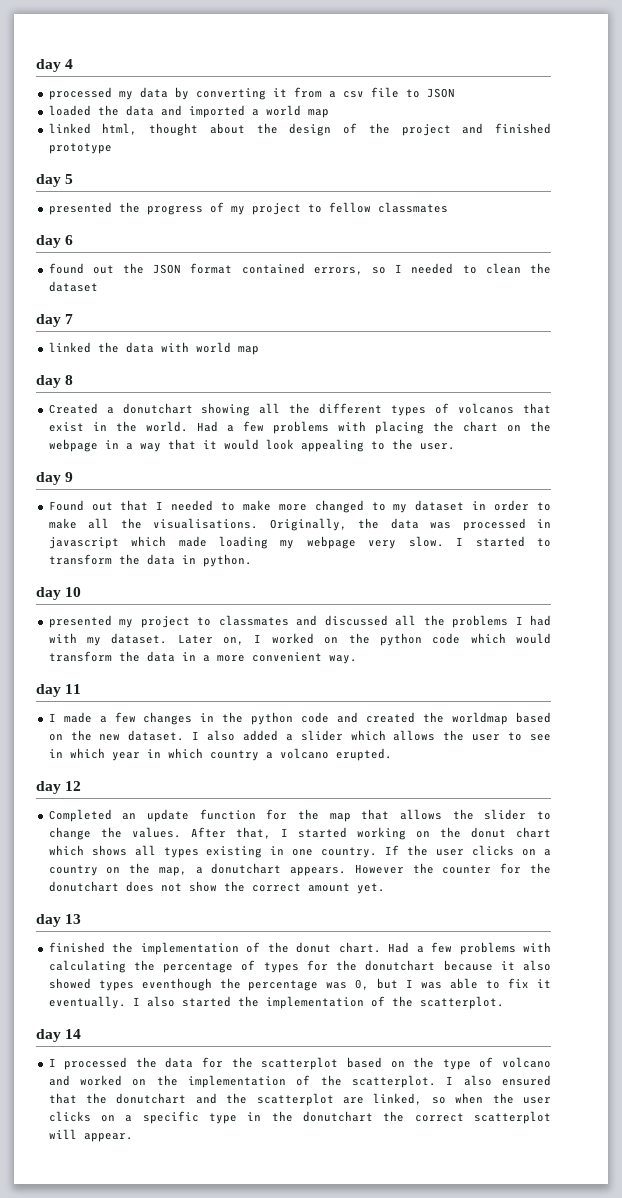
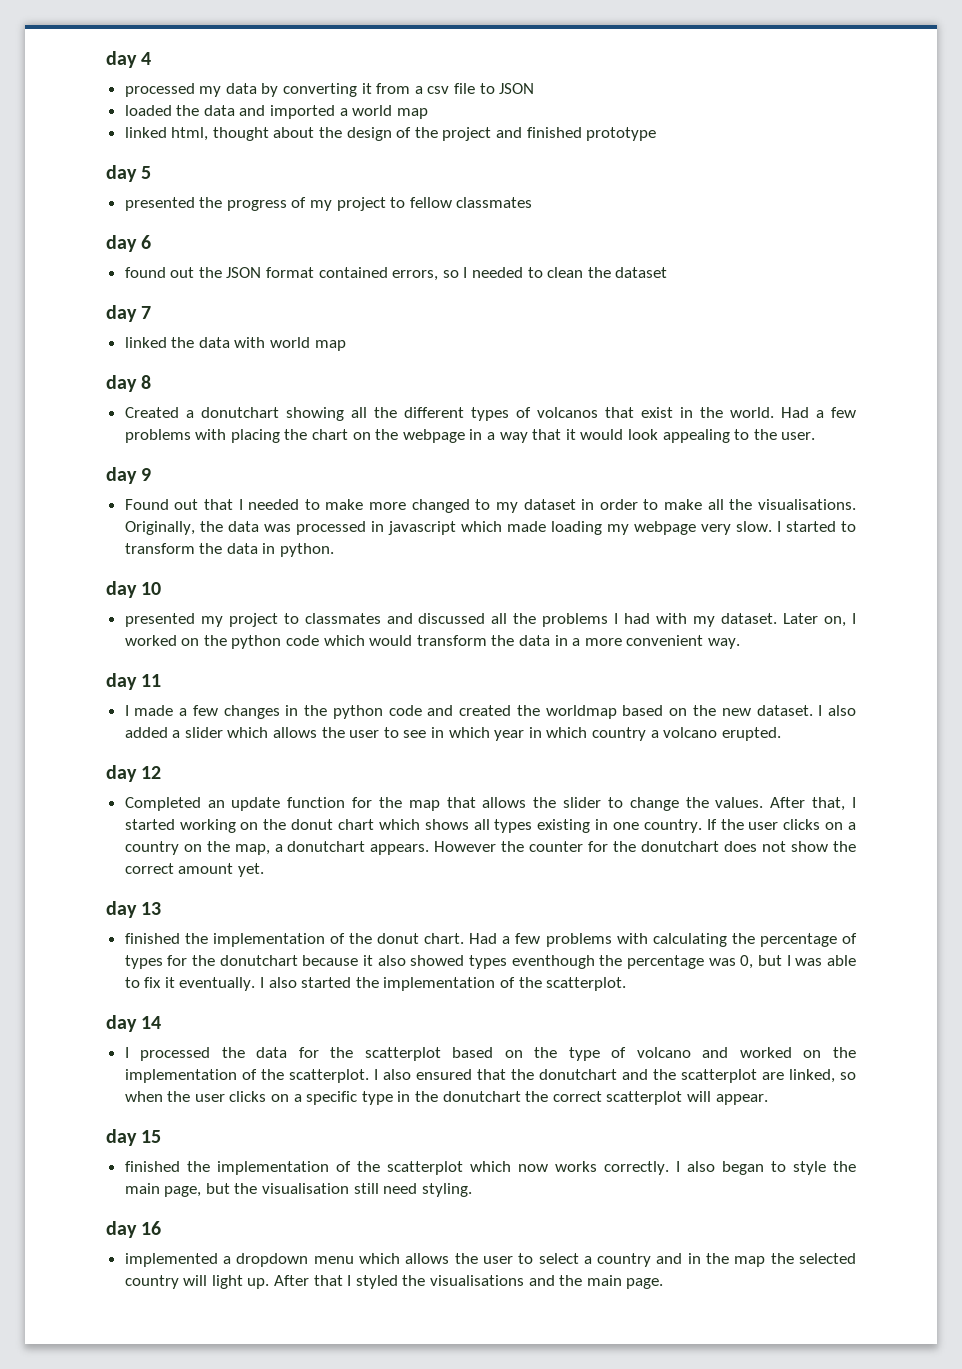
+ day 15
+ finished the implementation of the scatterplot which now works correctly. I also began to style the main page, but the visualisation still need styling.
+ day 16
+ implemented a dropdown menu which allows the user to select a country and in the map the selected country will light up. After that I styled the visualisations and the main page.

